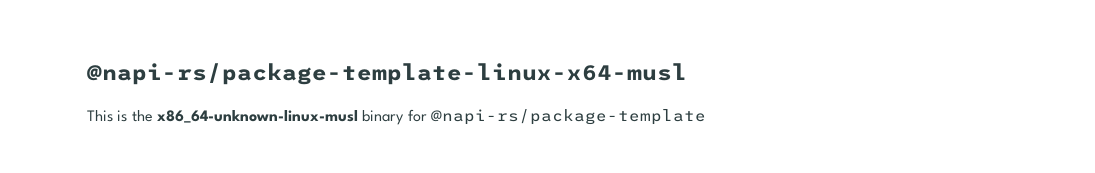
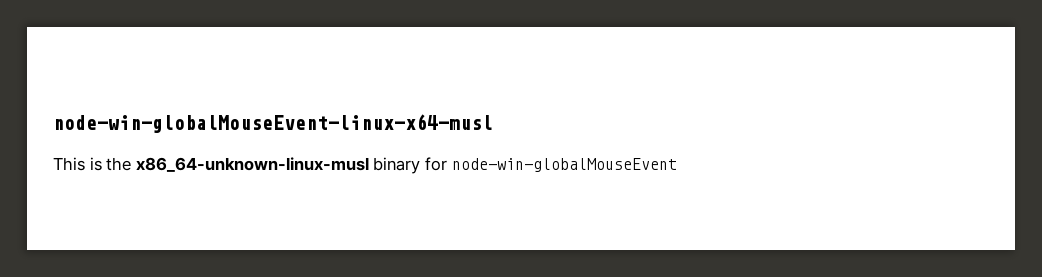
- @napi-rs/package-template-linux-x64-musl
+ node-win-globalMouseEvent-linux-x64-musl
- This is the x86_64-unknown-linux-musl binary for @napi-rs/package-template
+ This is the x86_64-unknown-linux-musl binary for node-win-globalMouseEvent

